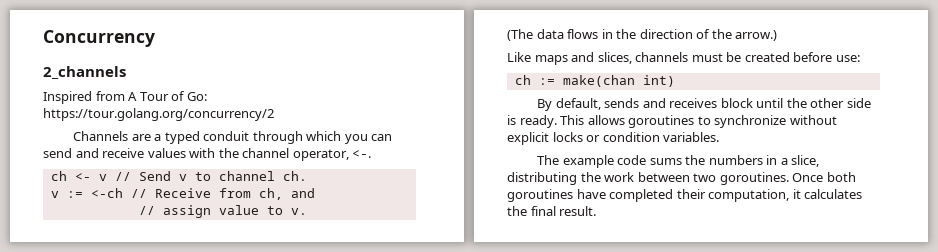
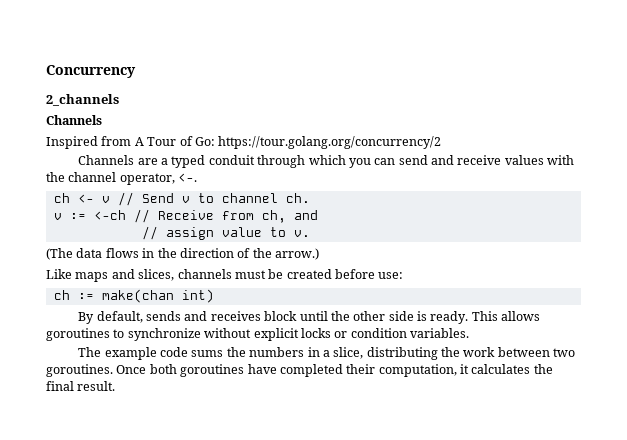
  2_channels
+ Channels

